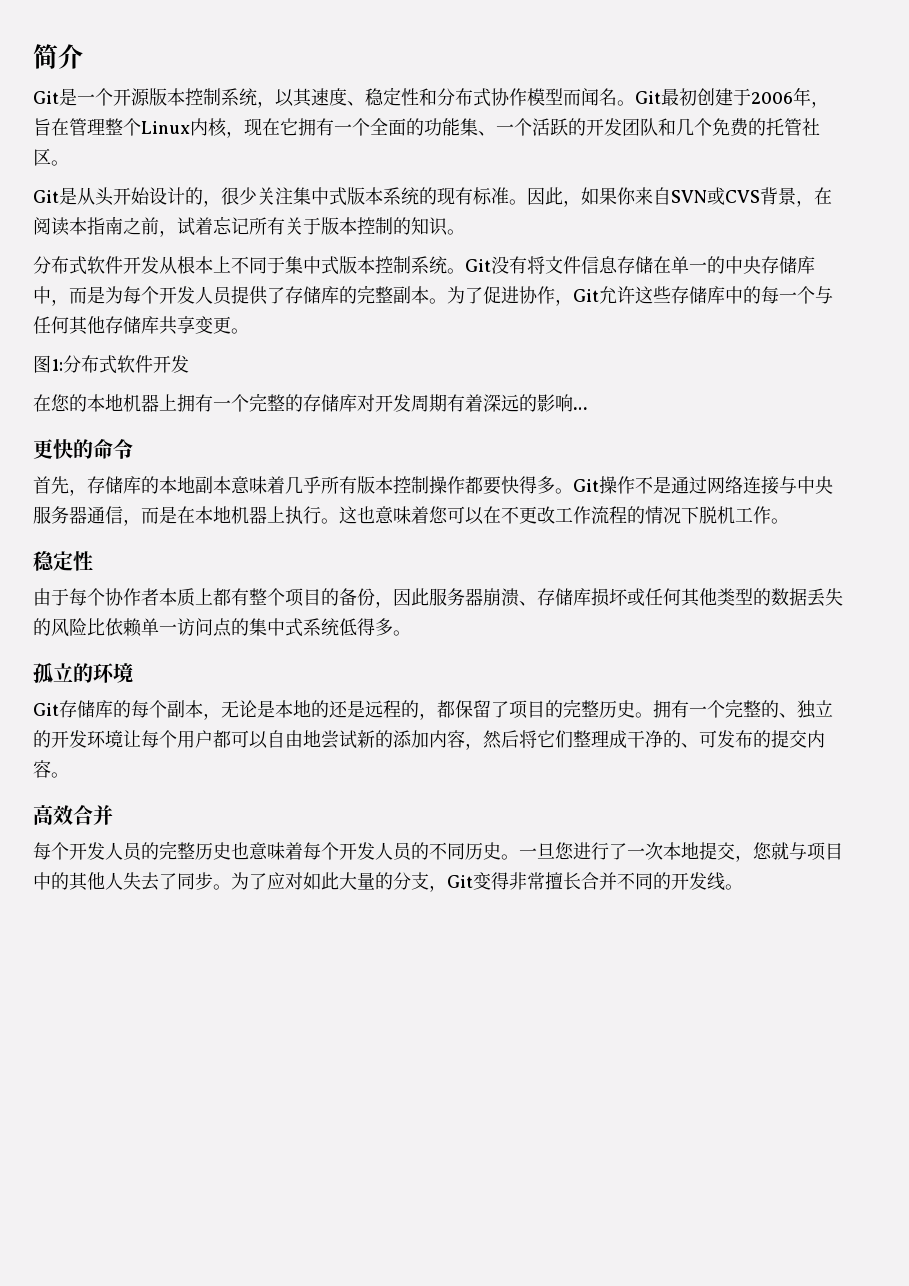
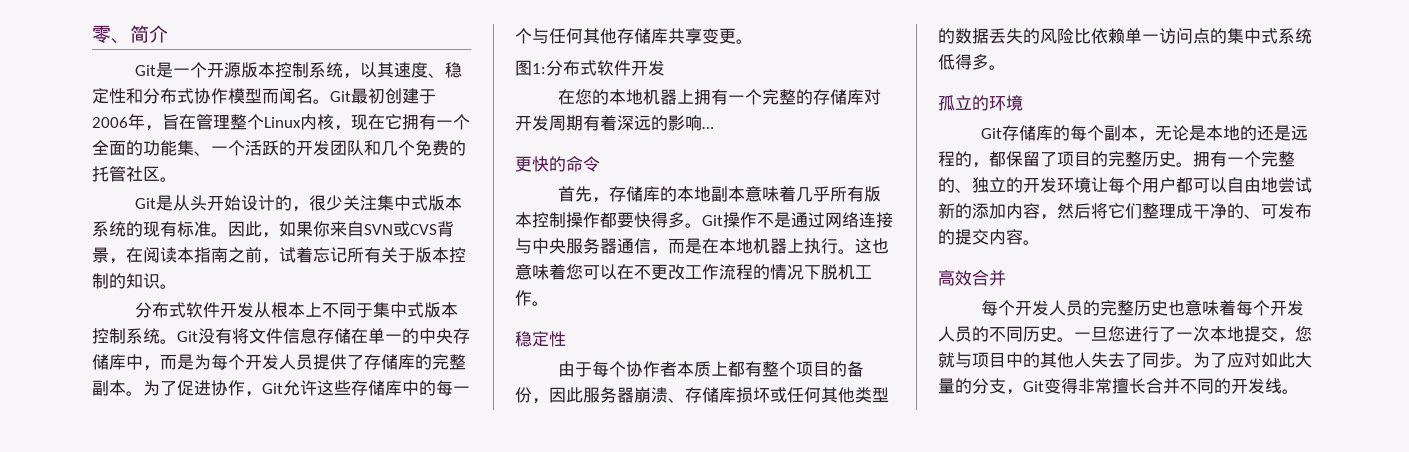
- 简介
+ 零、简介

